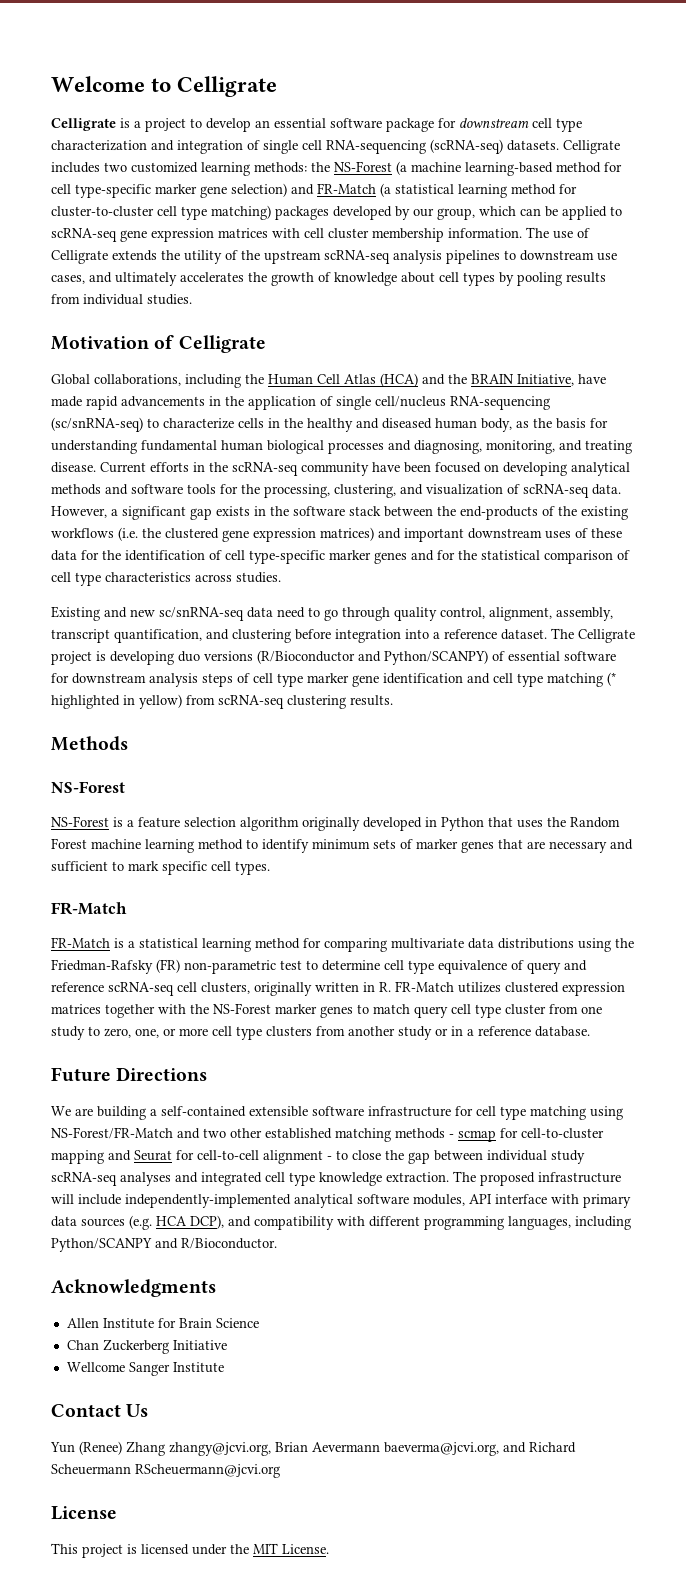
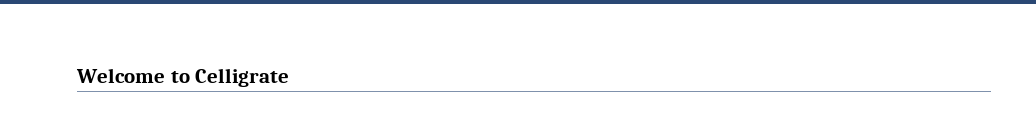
- Celligrate is a project to develop an essential software package for downstream cell type characterization and integration of single cell RNA-sequencing (scRNA-seq) datasets. Celligrate includes two customized learning methods: the NS-Forest (a machine learning-based method for cell type-specific marker gene selection) and FR-Match (a statistical learning method for cluster-to-cluster cell type matching) packages developed by our group, which can be applied to scRNA-seq gene expression matrices with cell cluster membership information. The use of Celligrate extends the utility of the upstream scRNA-seq analysis pipelines to downstream use cases, and ultimately accelerates the growth of knowledge about cell types by pooling results from individual studies.
- Motivation of Celligrate
- Global collaborations, including the Human Cell Atlas (HCA) and the BRAIN Initiative, have made rapid advancements in the application of single cell/nucleus RNA-sequencing (sc/snRNA-seq) to characterize cells in the healthy and diseased human body, as the basis for understanding fundamental human biological processes and diagnosing, monitoring, and treating disease. Current efforts in the scRNA-seq community have been focused on developing analytical methods and software tools for the processing, clustering, and visualization of scRNA-seq data. However, a significant gap exists in the software stack between the end-products of the existing workflows (i.e. the clustered gene expression matrices) and important downstream uses of these data for the identification of cell type-specific marker genes and for the statistical comparison of cell type characteristics across studies.
- Existing and new sc/snRNA-seq data need to go through quality control, alignment, assembly, transcript quantification, and clustering before integration into a reference dataset. The Celligrate project is developing duo versions (R/Bioconductor and Python/SCANPY) of essential software for downstream analysis steps of cell type marker gene identification and cell type matching (* highlighted in yellow) from scRNA-seq clustering results.
- Methods
- NS-Forest
- NS-Forest is a feature selection algorithm originally developed in Python that uses the Random Forest machine learning method to identify minimum sets of marker genes that are necessary and sufficient to mark specific cell types.
- FR-Match
- FR-Match is a statistical learning method for comparing multivariate data distributions using the Friedman-Rafsky (FR) non-parametric test to determine cell type equivalence of query and reference scRNA-seq cell clusters, originally written in R. FR-Match utilizes clustered expression matrices together with the NS-Forest marker genes to match query cell type cluster from one study to zero, one, or more cell type clusters from another study or in a reference database.
- Future Directions
- We are building a self-contained extensible software infrastructure for cell type matching using NS-Forest/FR-Match and two other established matching methods - scmap for cell-to-cluster mapping and Seurat for cell-to-cell alignment - to close the gap between individual study scRNA-seq analyses and integrated cell type knowledge extraction. The proposed infrastructure will include independently-implemented analytical software modules, API interface with primary data sources (e.g. HCA DCP), and compatibility with different programming languages, including Python/SCANPY and R/Bioconductor.
- Acknowledgments
- Allen Institute for Brain Science
- Chan Zuckerberg Initiative
- Wellcome Sanger Institute
- Contact Us
- Yun (Renee) Zhang zhangy@jcvi.org, Brian Aevermann baeverma@jcvi.org, and Richard Scheuermann RScheuermann@jcvi.org
- License
- This project is licensed under the MIT License.

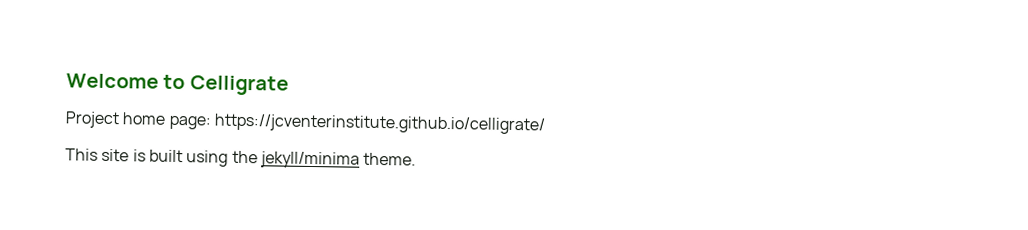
+ Project home page: https://jcventerinstitute.github.io/celligrate/
+ This site is built using the jekyll/minima theme.

